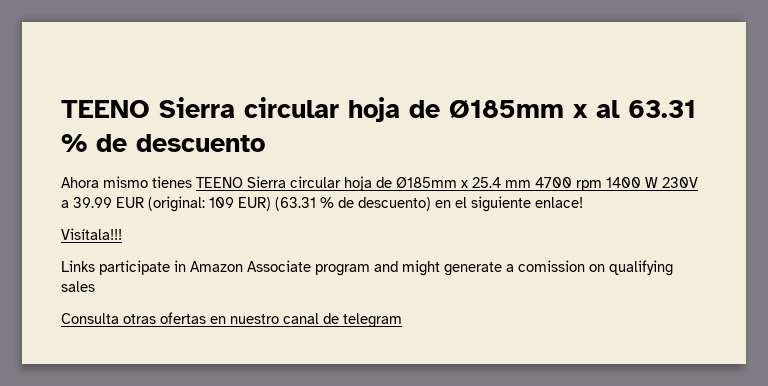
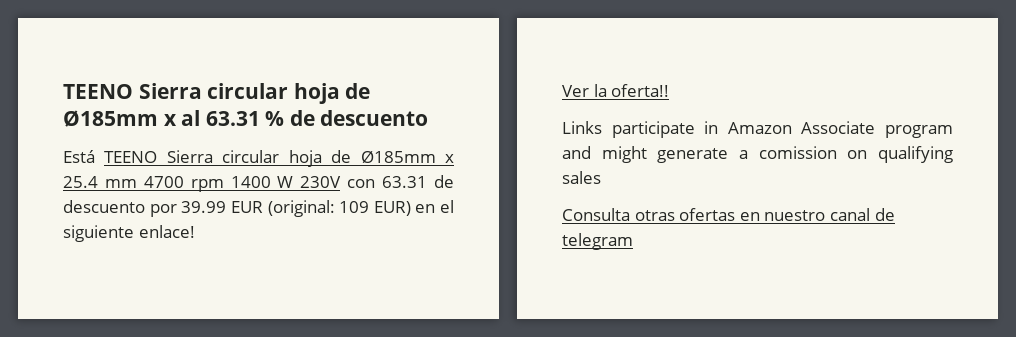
- Ahora mismo tienes TEENO Sierra circular hoja de Ø185mm x 25.4 mm 4700 rpm 1400 W 230V a 39.99 EUR (original: 109 EUR) (63.31 % de descuento) en el siguiente enlace!
+ Está TEENO Sierra circular hoja de Ø185mm x 25.4 mm 4700 rpm 1400 W 230V con 63.31 de descuento por 39.99 EUR (original: 109 EUR) en el siguiente enlace!
- Visítala!!!
+ Ver la oferta!!

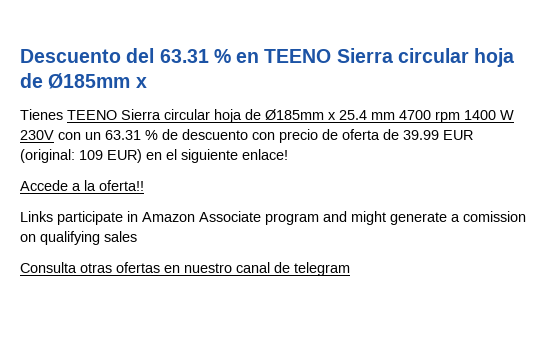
- TEENO Sierra circular hoja de Ø185mm x al 63.31 % de descuento
- Está TEENO Sierra circular hoja de Ø185mm x 25.4 mm 4700 rpm 1400 W 230V con 63.31 de descuento por 39.99 EUR (original: 109 EUR) en el siguiente enlace!
+ Descuento del 63.31 % en TEENO Sierra circular hoja de Ø185mm x
+ Tienes TEENO Sierra circular hoja de Ø185mm x 25.4 mm 4700 rpm 1400 W 230V con un 63.31 % de descuento con precio de oferta de 39.99 EUR (original: 109 EUR) en el siguiente enlace!
- Ver la oferta!!
+ Accede a la oferta!!

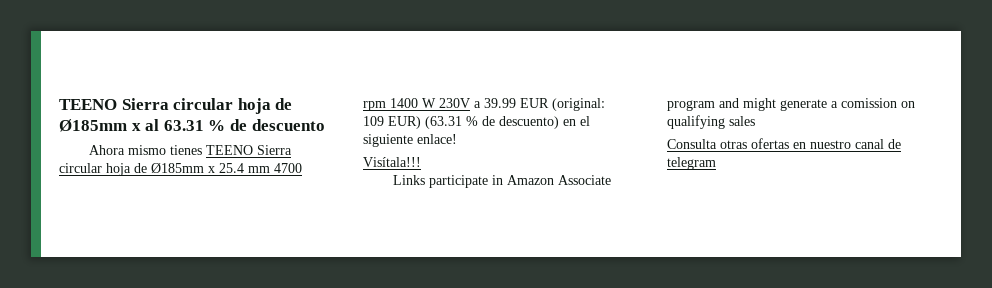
- Descuento del 63.31 % en TEENO Sierra circular hoja de Ø185mm x
- Tienes TEENO Sierra circular hoja de Ø185mm x 25.4 mm 4700 rpm 1400 W 230V con un 63.31 % de descuento con precio de oferta de 39.99 EUR (original: 109 EUR) en el siguiente enlace!
+ TEENO Sierra circular hoja de Ø185mm x al 63.31 % de descuento
+ Ahora mismo tienes TEENO Sierra circular hoja de Ø185mm x 25.4 mm 4700 rpm 1400 W 230V a 39.99 EUR (original: 109 EUR) (63.31 % de descuento) en el siguiente enlace!
- Accede a la oferta!!
+ Visítala!!!

